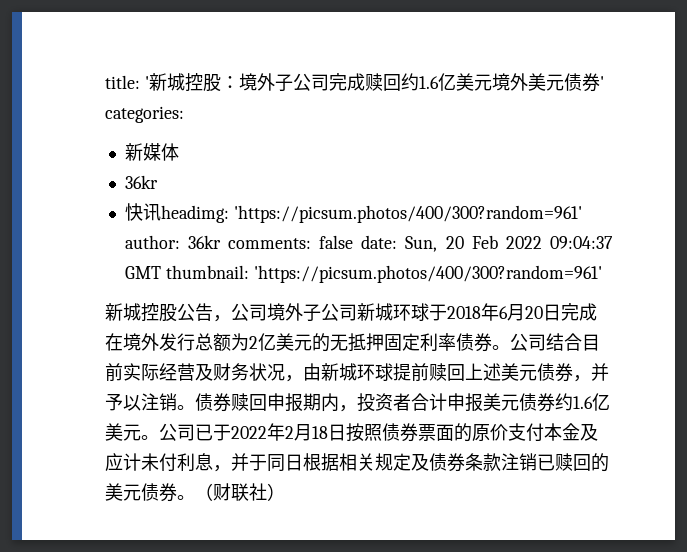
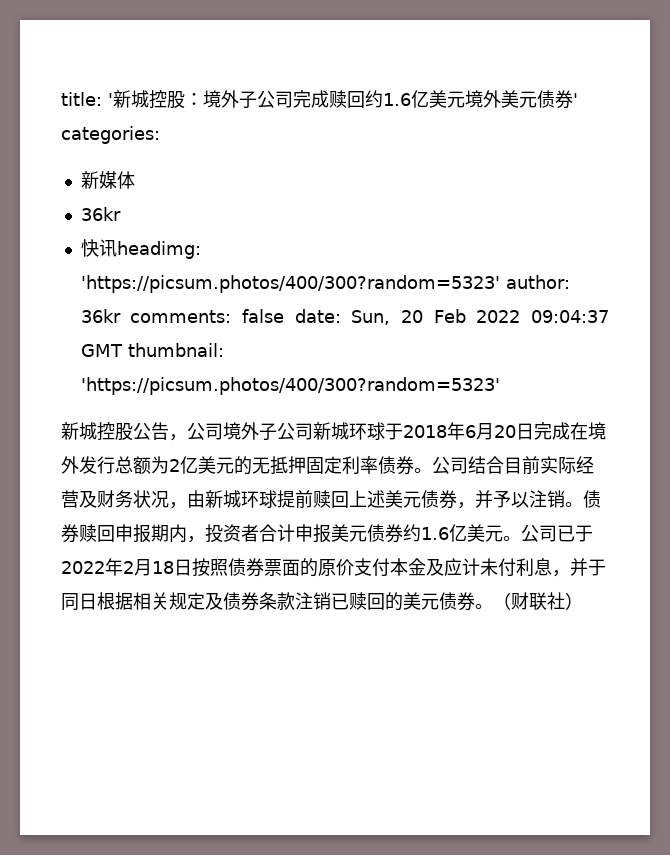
- 快讯headimg: 'https://picsum.photos/400/300?random=961' author: 36kr comments: false date: Sun, 20 Feb 2022 09:04:37 GMT thumbnail: 'https://picsum.photos/400/300?random=961'
+ 快讯headimg: 'https://picsum.photos/400/300?random=5323' author: 36kr comments: false date: Sun, 20 Feb 2022 09:04:37 GMT thumbnail: 'https://picsum.photos/400/300?random=5323'

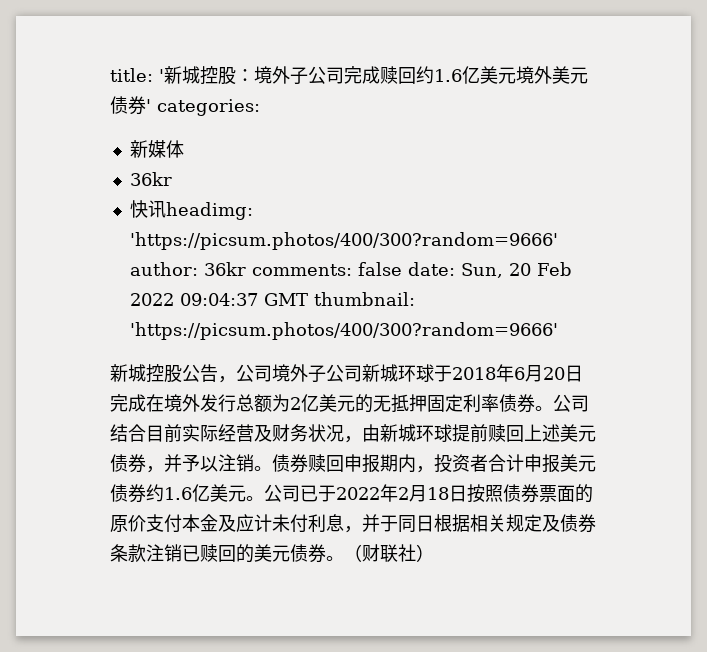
- 快讯headimg: 'https://picsum.photos/400/300?random=5323' author: 36kr comments: false date: Sun, 20 Feb 2022 09:04:37 GMT thumbnail: 'https://picsum.photos/400/300?random=5323'
+ 快讯headimg: 'https://picsum.photos/400/300?random=9666' author: 36kr comments: false date: Sun, 20 Feb 2022 09:04:37 GMT thumbnail: 'https://picsum.photos/400/300?random=9666'

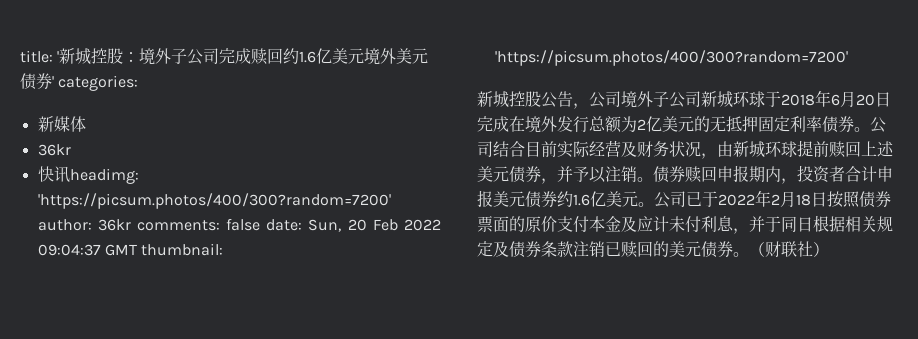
- 快讯headimg: 'https://picsum.photos/400/300?random=9666' author: 36kr comments: false date: Sun, 20 Feb 2022 09:04:37 GMT thumbnail: 'https://picsum.photos/400/300?random=9666'
+ 快讯headimg: 'https://picsum.photos/400/300?random=7200' author: 36kr comments: false date: Sun, 20 Feb 2022 09:04:37 GMT thumbnail: 'https://picsum.photos/400/300?random=7200'

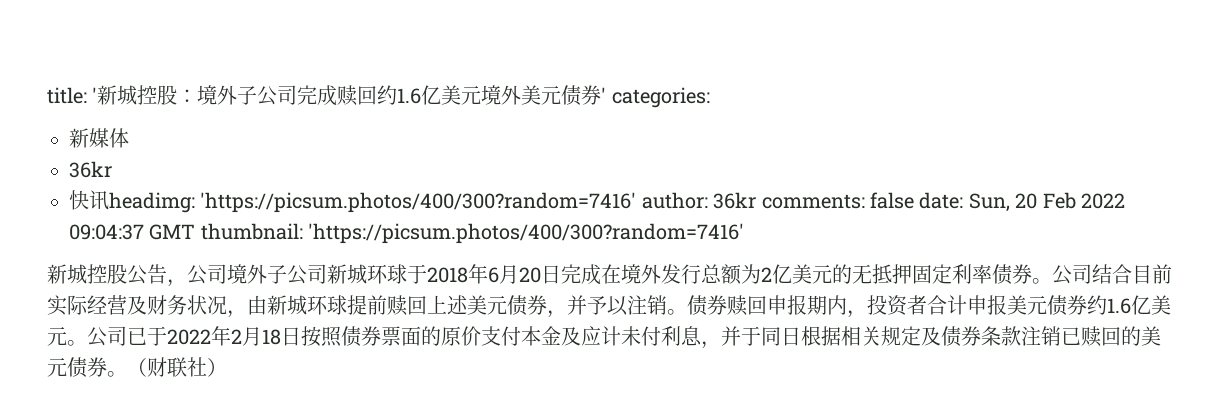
- 快讯headimg: 'https://picsum.photos/400/300?random=7200' author: 36kr comments: false date: Sun, 20 Feb 2022 09:04:37 GMT thumbnail: 'https://picsum.photos/400/300?random=7200'
+ 快讯headimg: 'https://picsum.photos/400/300?random=7416' author: 36kr comments: false date: Sun, 20 Feb 2022 09:04:37 GMT thumbnail: 'https://picsum.photos/400/300?random=7416'

